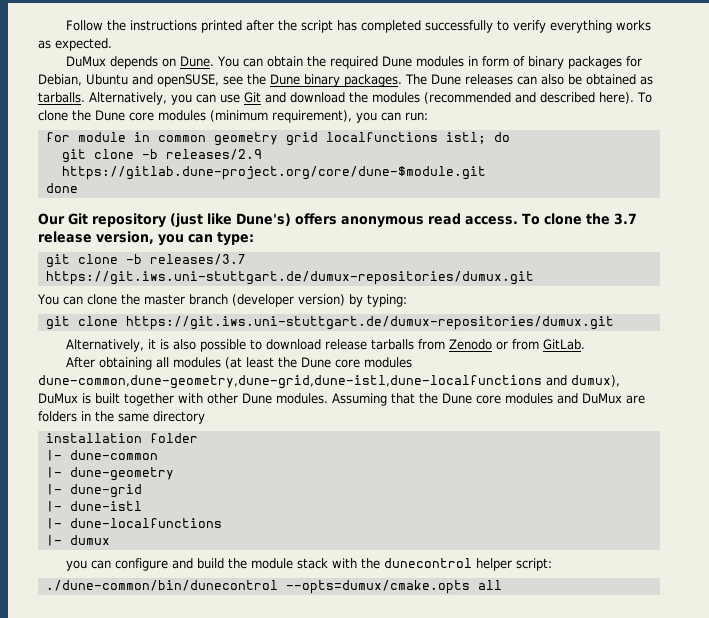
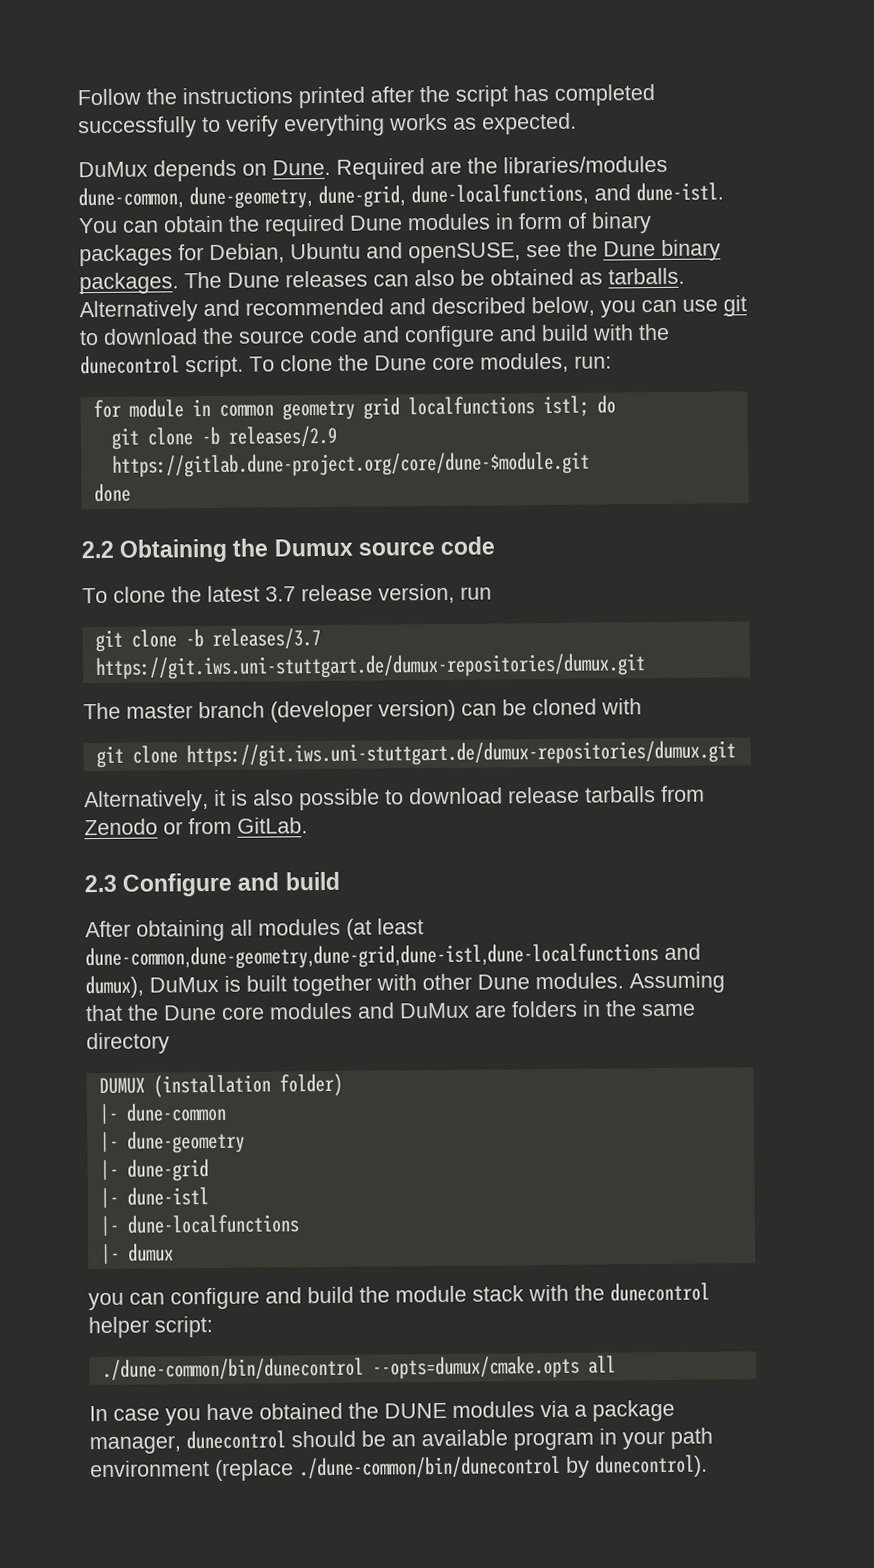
+ Required are the libraries/modules dune-common, dune-geometry, dune-grid, dune-localfunctions, and dune-istl.
- Alternatively, you can use Git and download the modules (recommended and described here).
+ Alternatively and recommended and described below, you can use git to download the source code and configure and build with the dunecontrol script.
- To clone the Dune core modules (minimum requirement), you can run:
+ To clone the Dune core modules, run:
- Our Git repository (just like Dune's) offers anonymous read access. To clone the 3.7 release version, you can type:
+ 2.2 Obtaining the Dumux source code
+ To clone the latest 3.7 release version, run
- You can clone the master branch (developer version) by typing:
+ The master branch (developer version) can be cloned with
+ 2.3 Configure and build
- After obtaining all modules (at least the Dune core modules dune-common,dune-geometry,dune-grid,dune-istl,dune-localfunctions and dumux), DuMux is built together with other Dune modules.
+ After obtaining all modules (at least dune-common,dune-geometry,dune-grid,dune-istl,dune-localfunctions and dumux), DuMux is built together with other Dune modules.
- installation folder
+ DUMUX (installation folder)
+ In case you have obtained the DUNE modules via a package manager, dunecontrol should be an available program in your path environment (replace ./dune-common/bin/dunecontrol by dunecontrol).

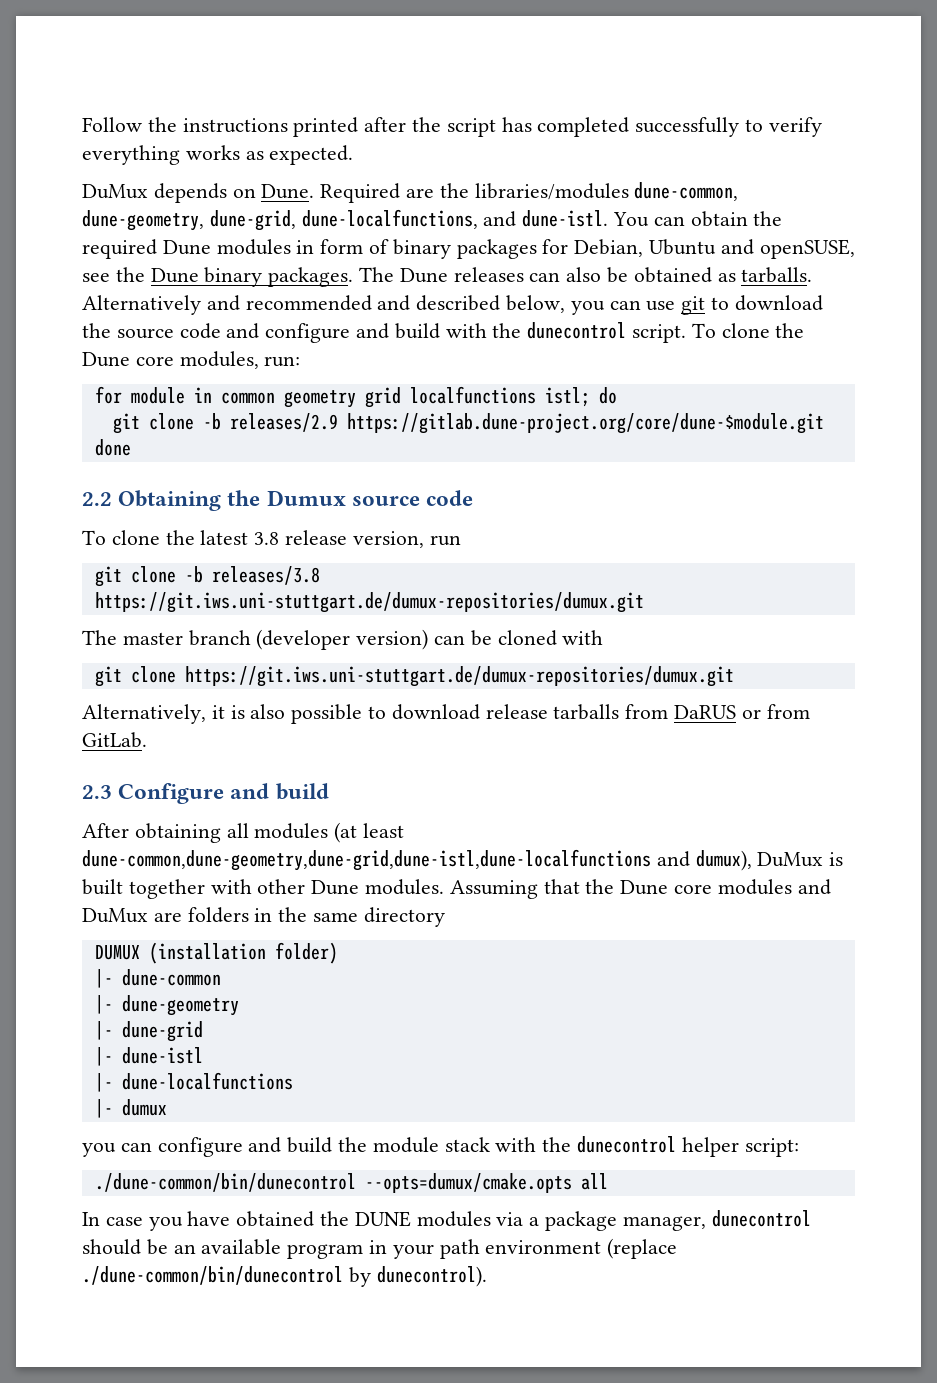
- To clone the latest 3.7 release version, run
+ To clone the latest 3.8 release version, run
- git clone -b releases/3.7 https://git.iws.uni-stuttgart.de/dumux-repositories/dumux.git
+ git clone -b releases/3.8 https://git.iws.uni-stuttgart.de/dumux-repositories/dumux.git
- Alternatively, it is also possible to download release tarballs from Zenodo or from GitLab.
+ Alternatively, it is also possible to download release tarballs from DaRUS or from GitLab.

